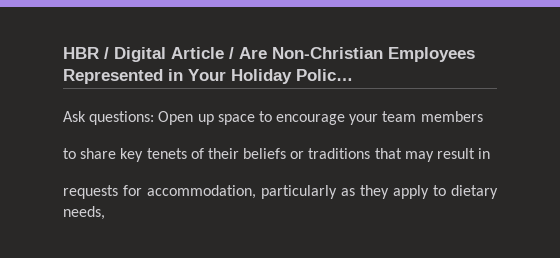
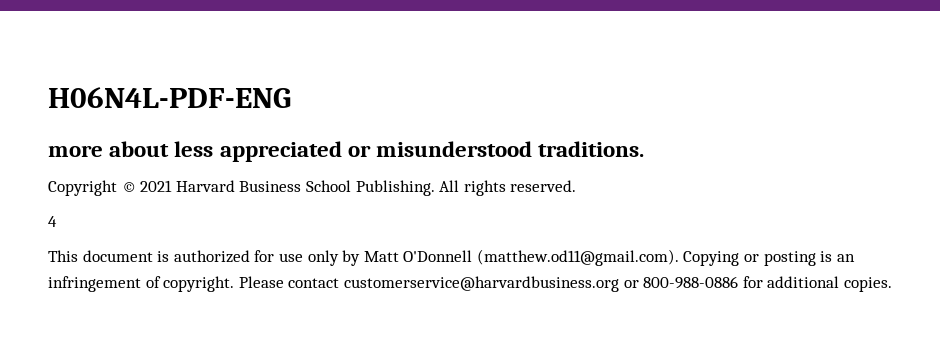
- HBR / Digital Article / Are Non-Christian Employees Represented in Your Holiday Polic…
- Ask questions: Open up space to encourage your team members
- to share key tenets of their beliefs or traditions that may result in
- requests for accommodation, particularly as they apply to dietary needs,
+ H06N4L-PDF-ENG
+ more about less appreciated or misunderstood traditions.
+ Copyright © 2021 Harvard Business School Publishing. All rights reserved.
+ 4
+ This document is authorized for use only by Matt O'Donnell (matthew.od11@gmail.com). Copying or posting is an infringement of copyright. Please contact customerservice@harvardbusiness.org or 800-988-0886 for additional copies.

